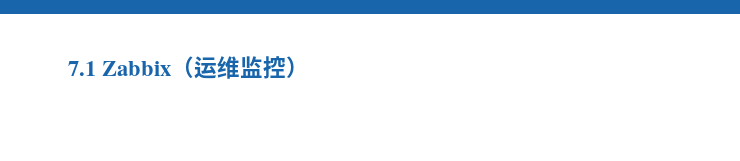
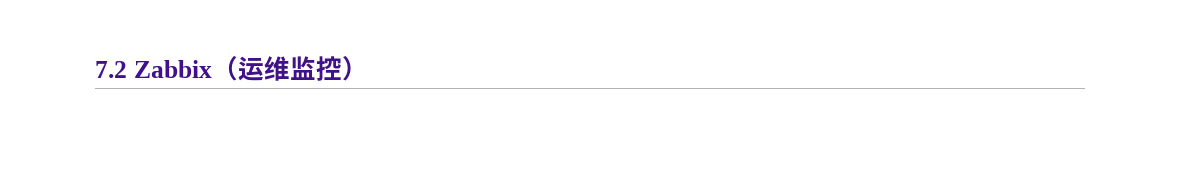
- 7.1 Zabbix（运维监控）
+ 7.2 Zabbix（运维监控）

